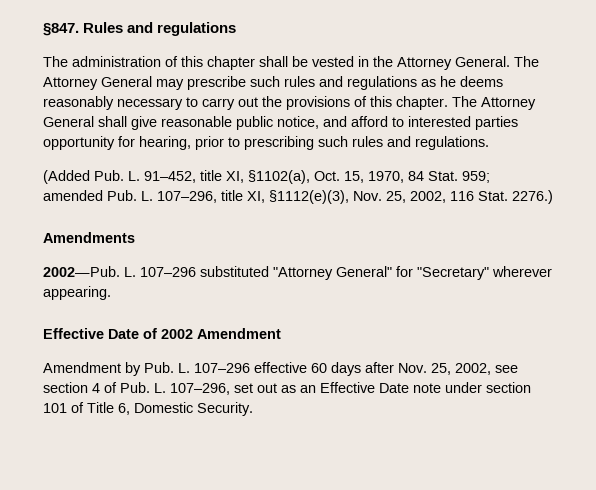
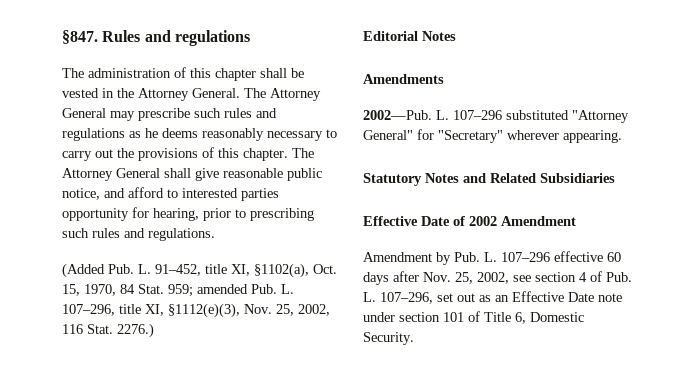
+ Editorial Notes
+ Statutory Notes and Related Subsidiaries

